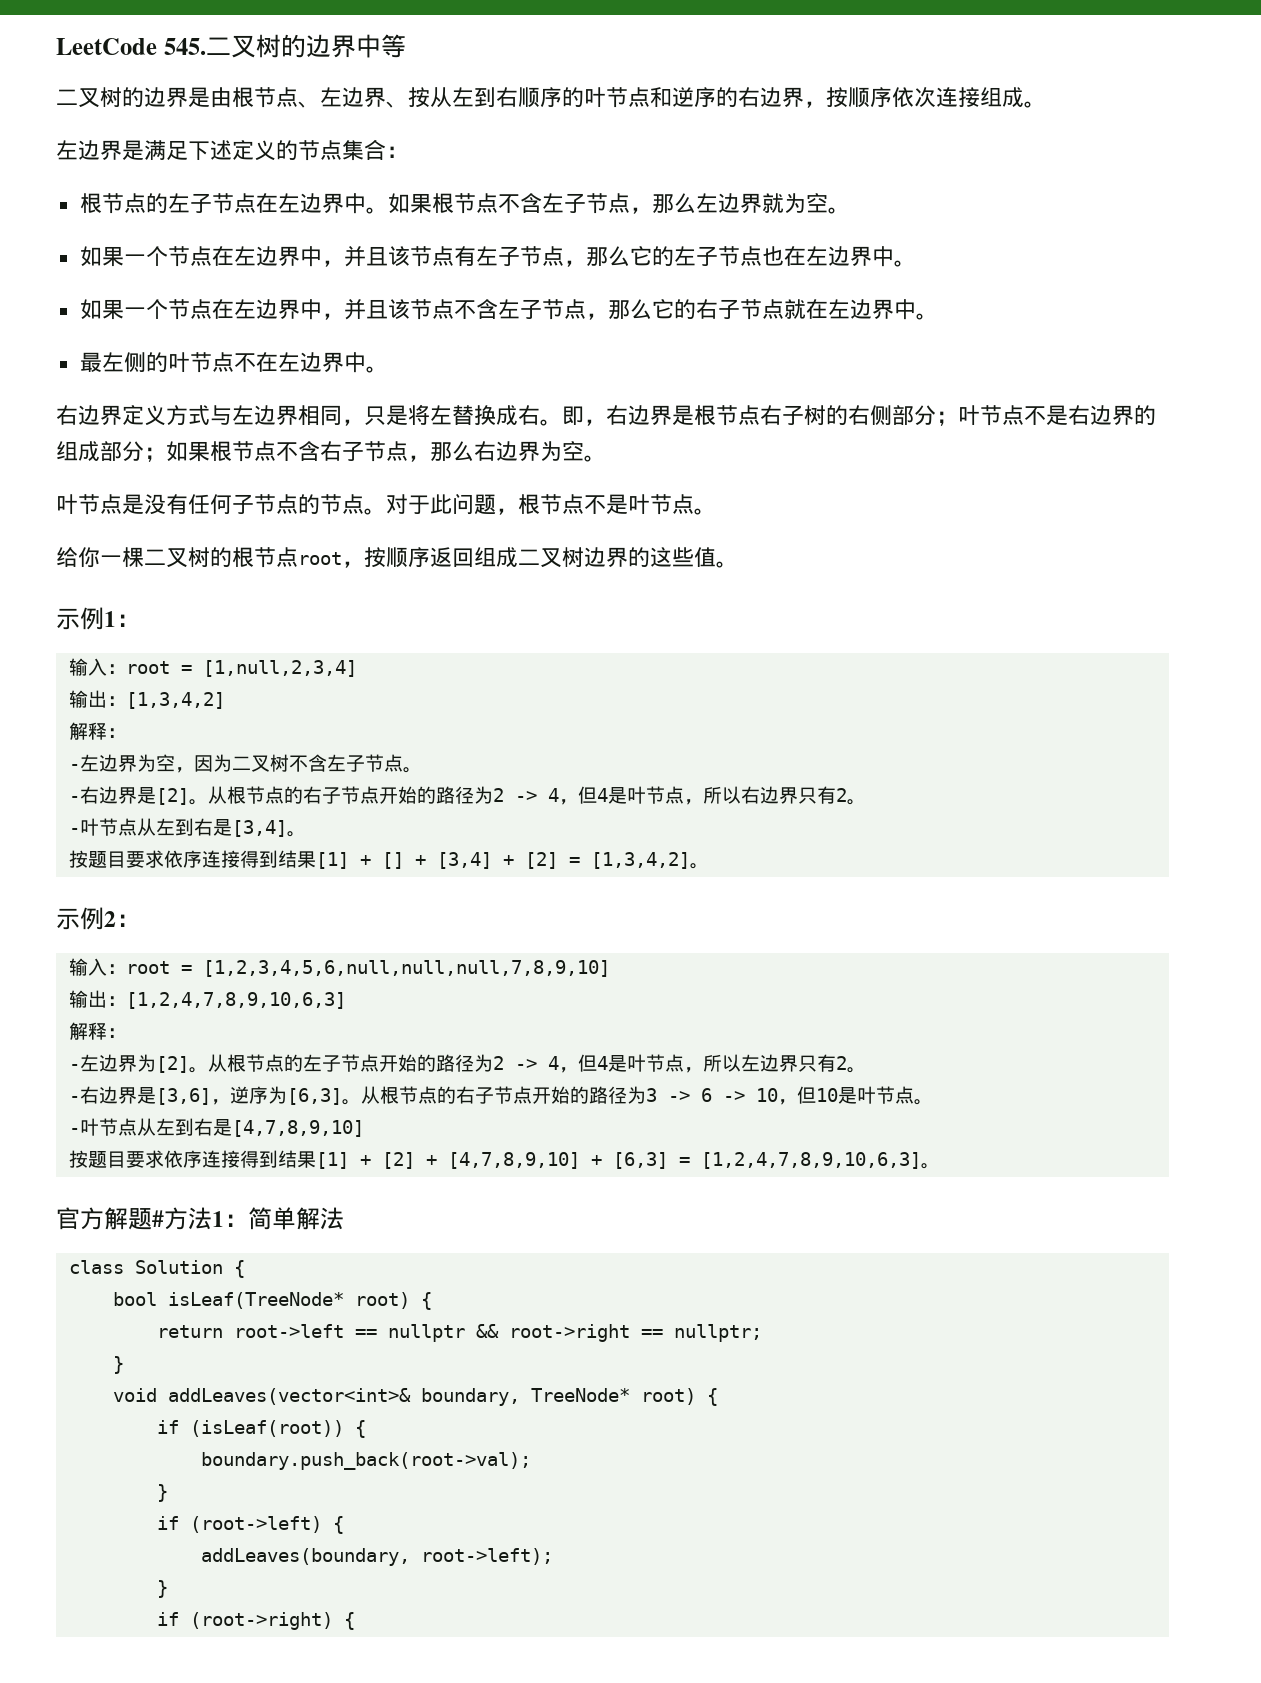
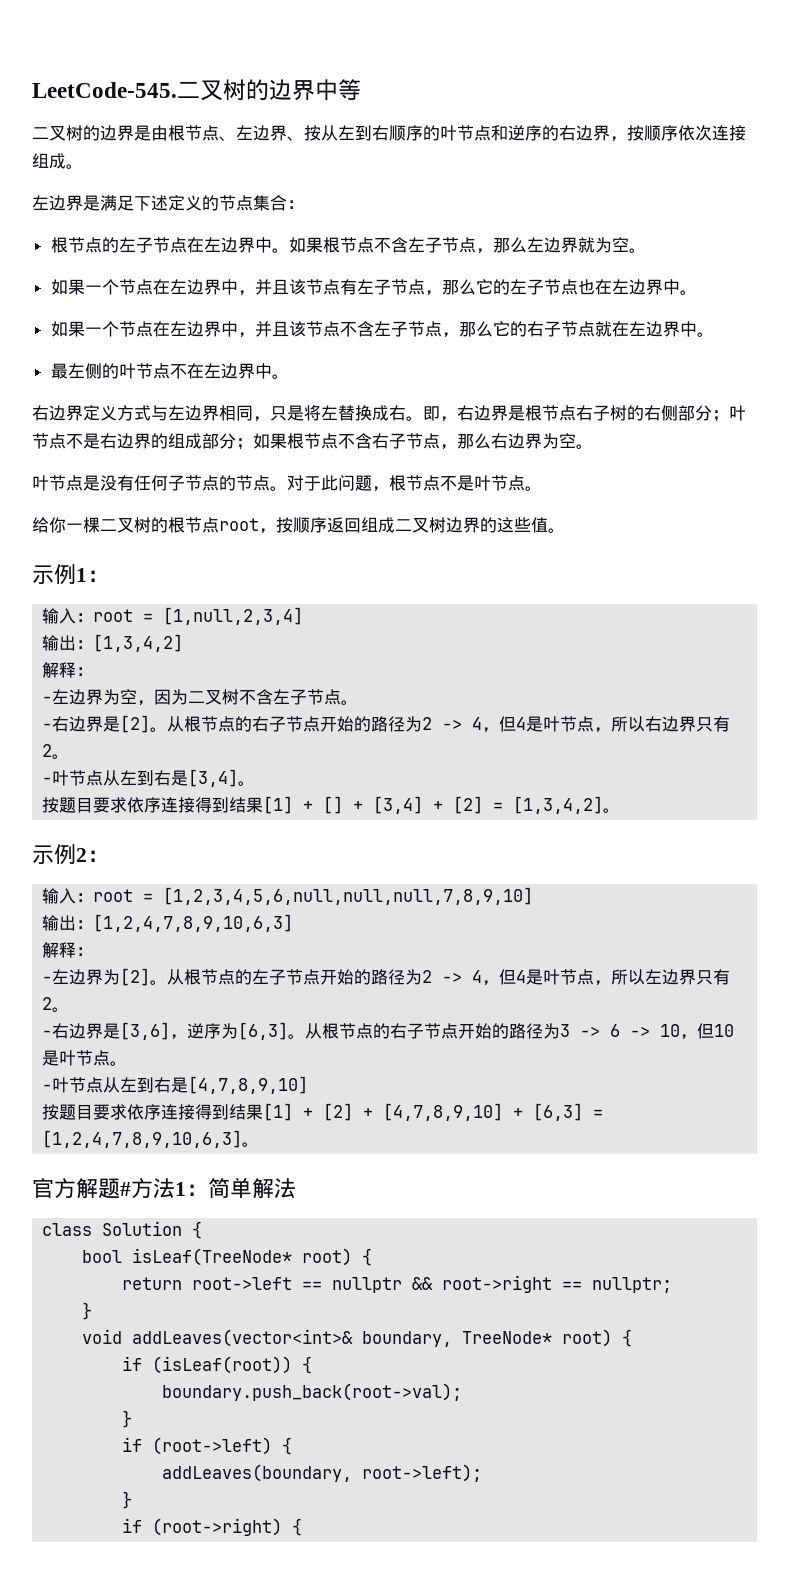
- LeetCode 545.二叉树的边界中等
+ LeetCode-545.二叉树的边界中等

